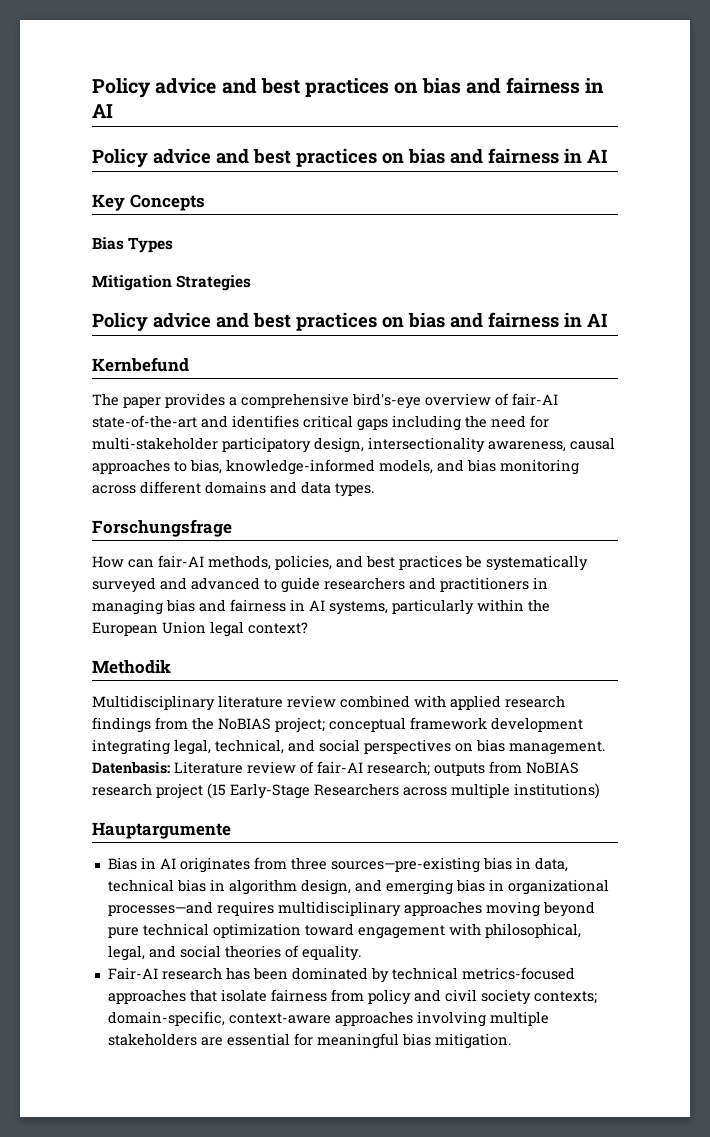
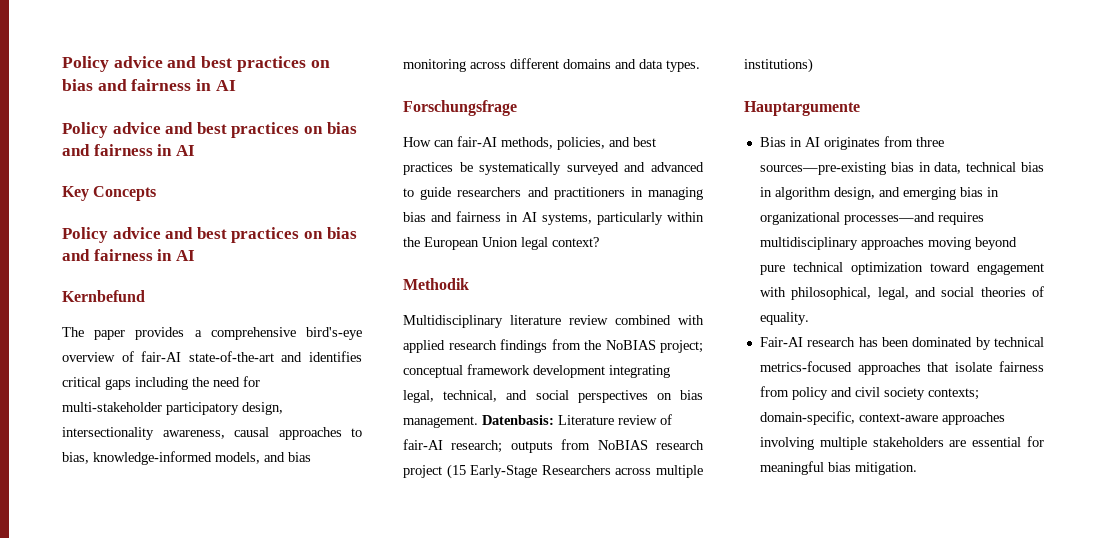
- Bias Types
- Mitigation Strategies

